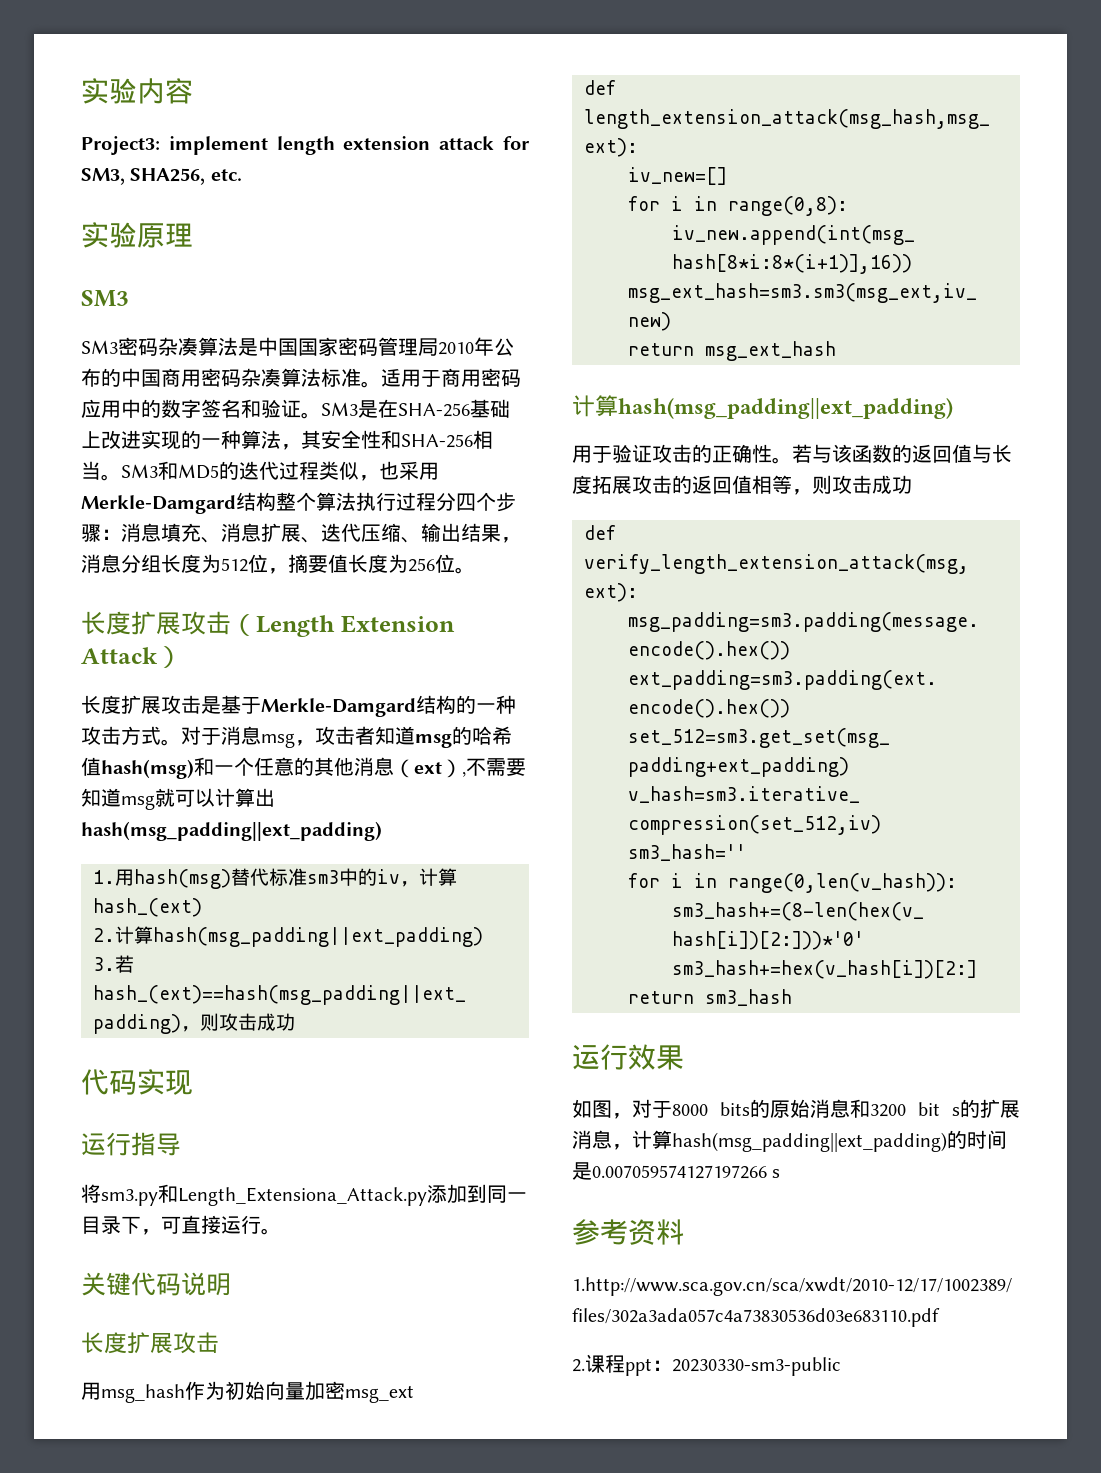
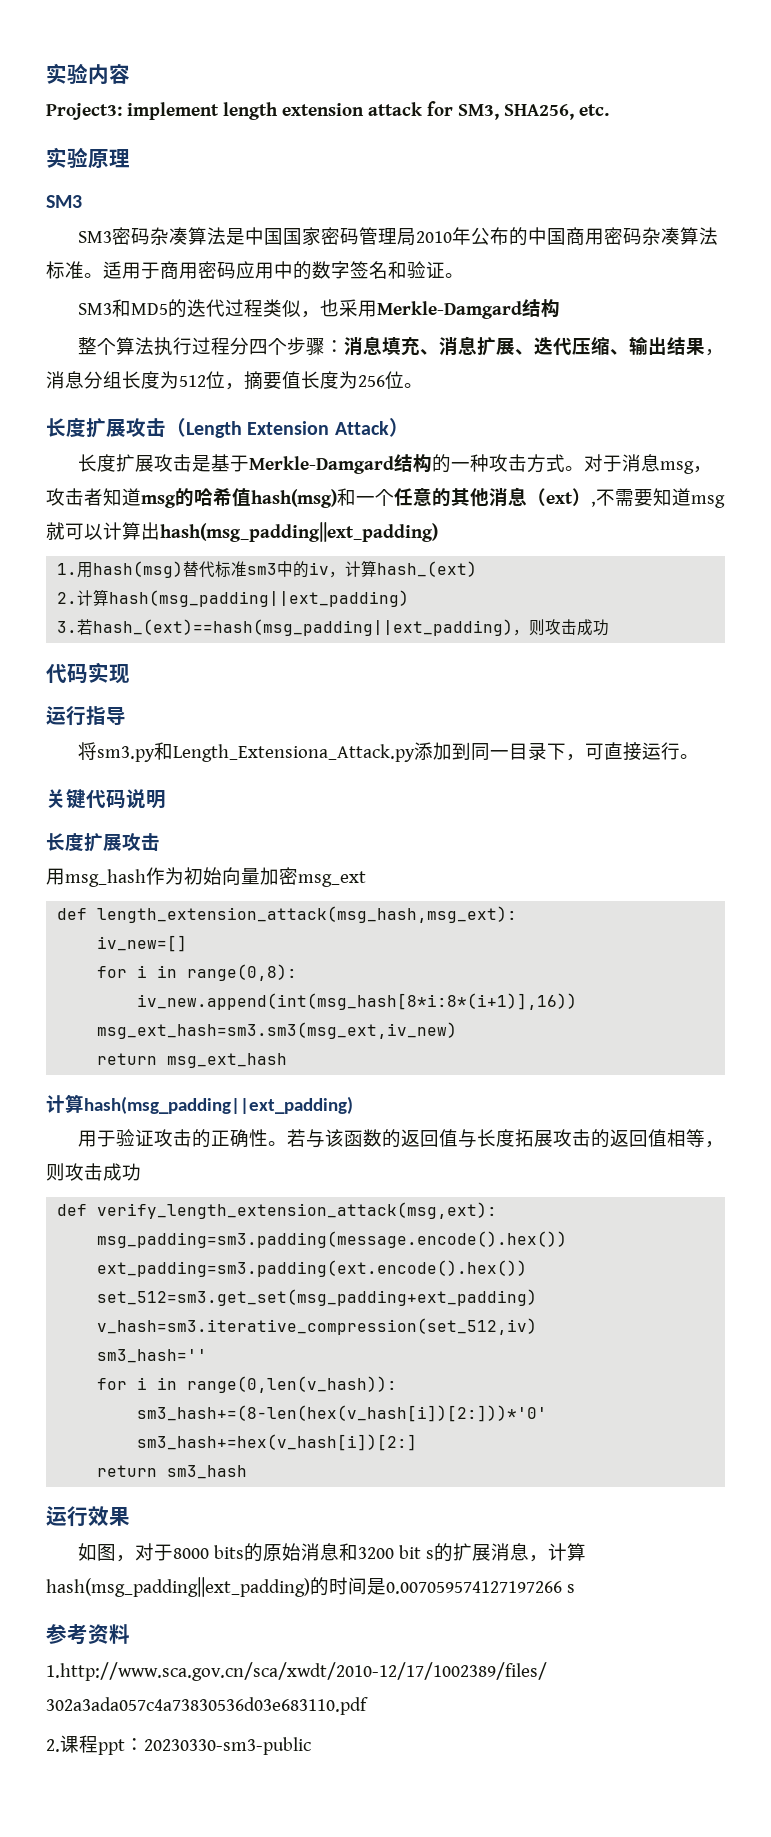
- 适用于商用密码应用中的数字签名和验证。SM3是在SHA-256基础上改进实现的一种算法，其安全性和SHA-256相当。SM3和MD5的迭代过程类似，也采用Merkle-Damgard结构整个算法执行过程分四个步骤：消息填充、消息扩展、迭代压缩、输出结果，消息分组长度为512位，摘要值长度为256位。
+ 适用于商用密码应用中的数字签名和验证。
+ SM3和MD5的迭代过程类似，也采用Merkle-Damgard结构
+ 整个算法执行过程分四个步骤：消息填充、消息扩展、迭代压缩、输出结果，消息分组长度为512位，摘要值长度为256位。

